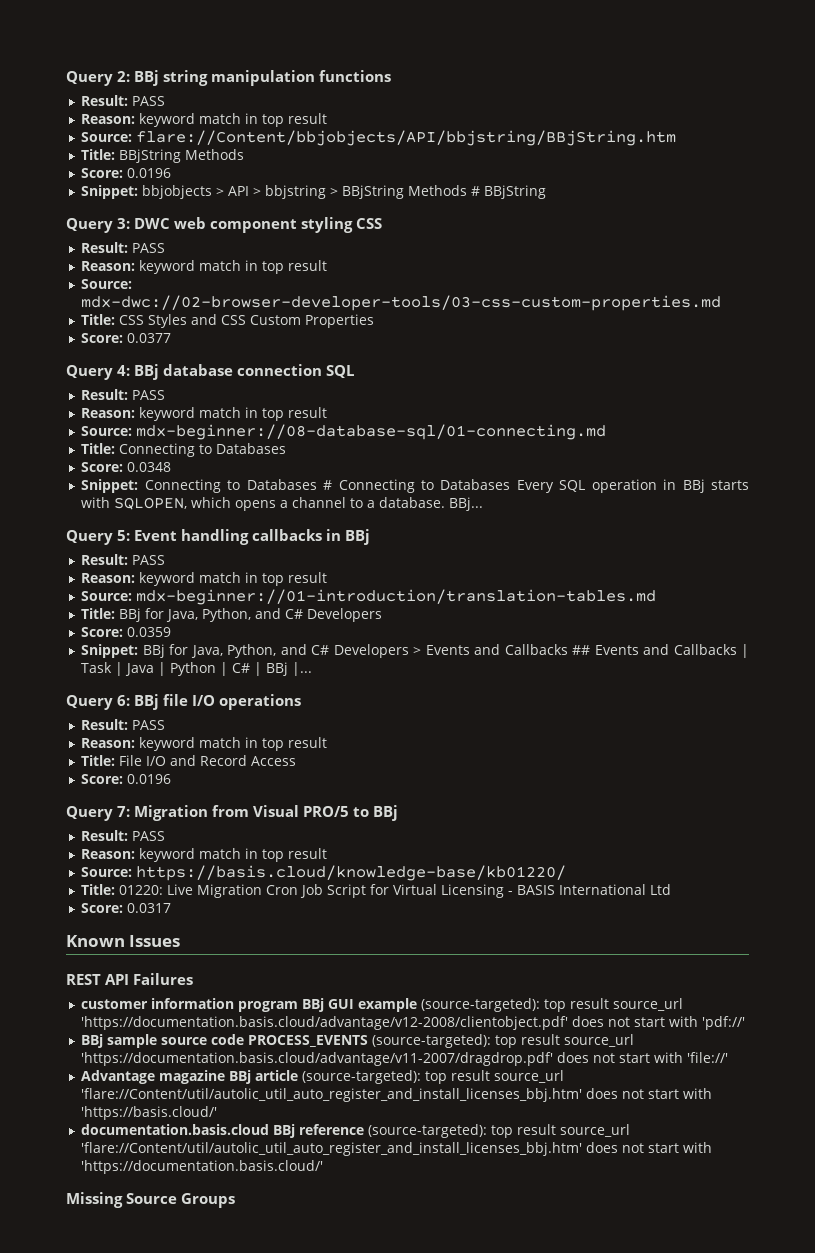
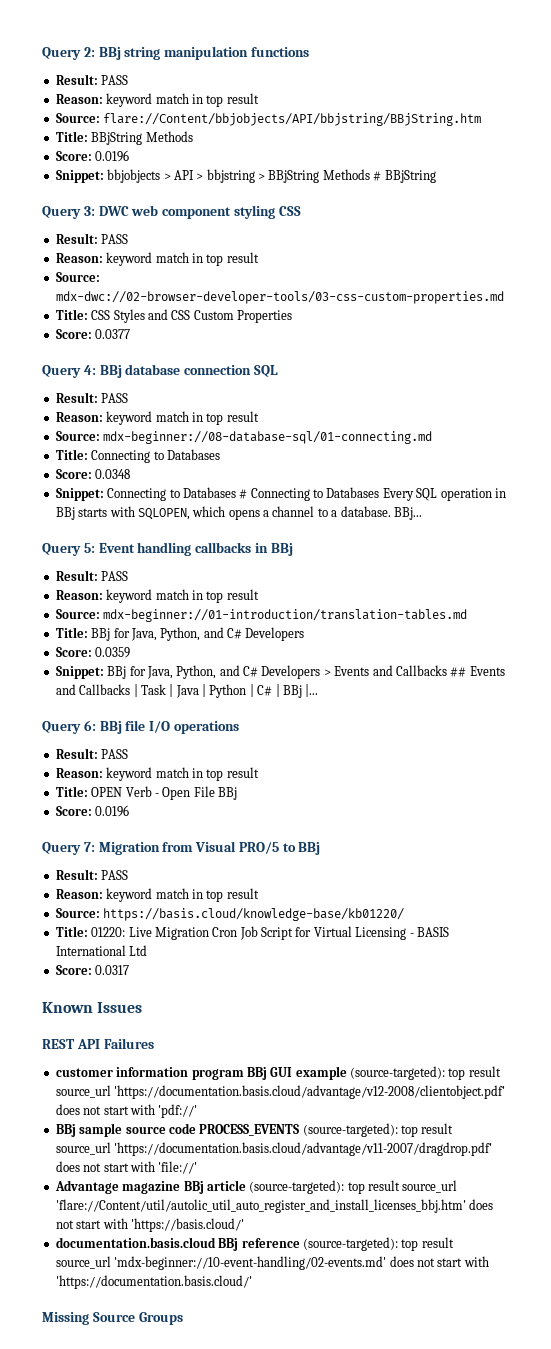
- Title: File I/O and Record Access
+ Title: OPEN Verb - Open File BBj
- documentation.basis.cloud BBj reference (source-targeted): top result source_url 'flare://Content/util/autolic_util_auto_register_and_install_licenses_bbj.htm' does not start with 'https://documentation.basis.cloud/'
+ documentation.basis.cloud BBj reference (source-targeted): top result source_url 'mdx-beginner://10-event-handling/02-events.md' does not start with 'https://documentation.basis.cloud/'

